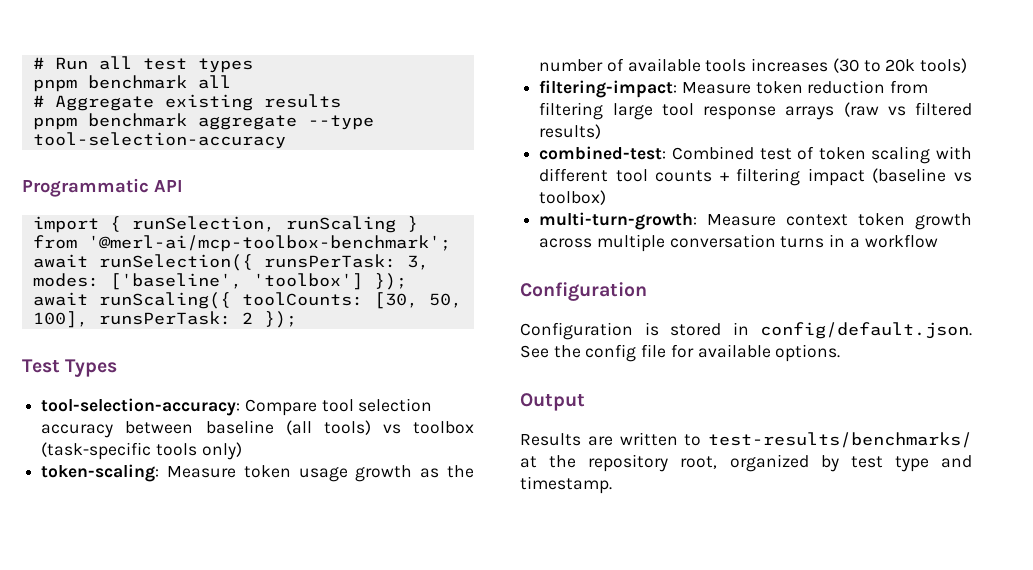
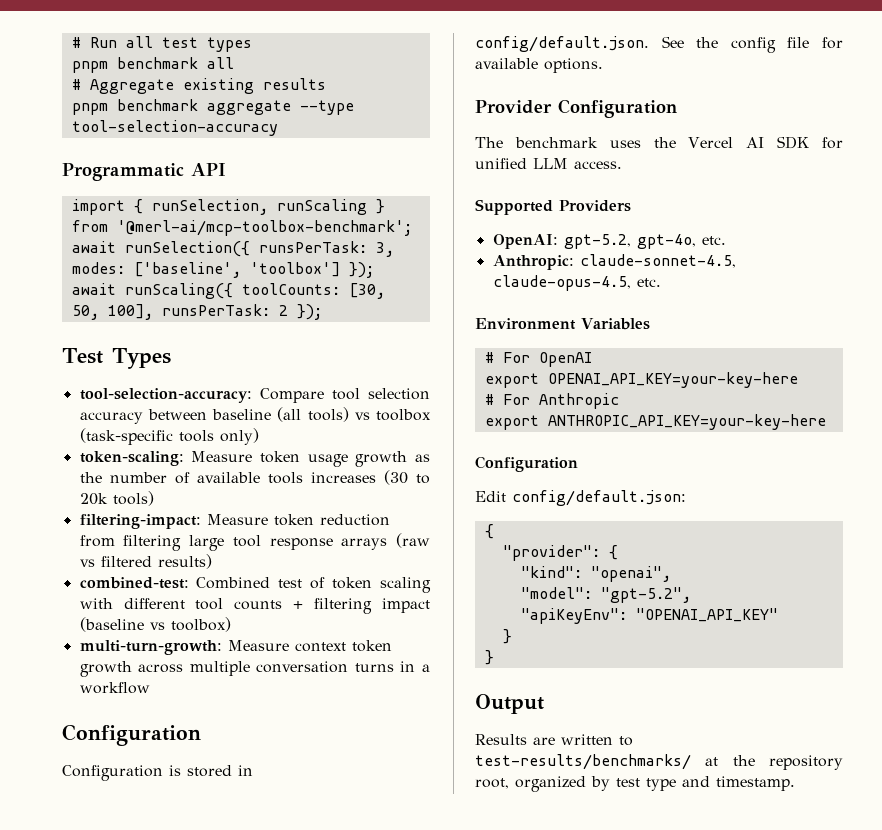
+ Provider Configuration
+ The benchmark uses the Vercel AI SDK for unified LLM access.
+ Supported Providers
+ OpenAI: gpt-5.2, gpt-4o, etc.
+ Anthropic: claude-sonnet-4.5, claude-opus-4.5, etc.
+ Environment Variables
+ # For OpenAI
+ export OPENAI_API_KEY=your-key-here
+ # For Anthropic
+ export ANTHROPIC_API_KEY=your-key-here
+ Configuration
+ Edit config/default.json:
+ {
+ "provider": {
+ "kind": "openai",
+ "model": "gpt-5.2",
+ "apiKeyEnv": "OPENAI_API_KEY"
+ }
+ }

